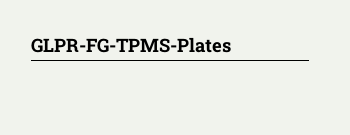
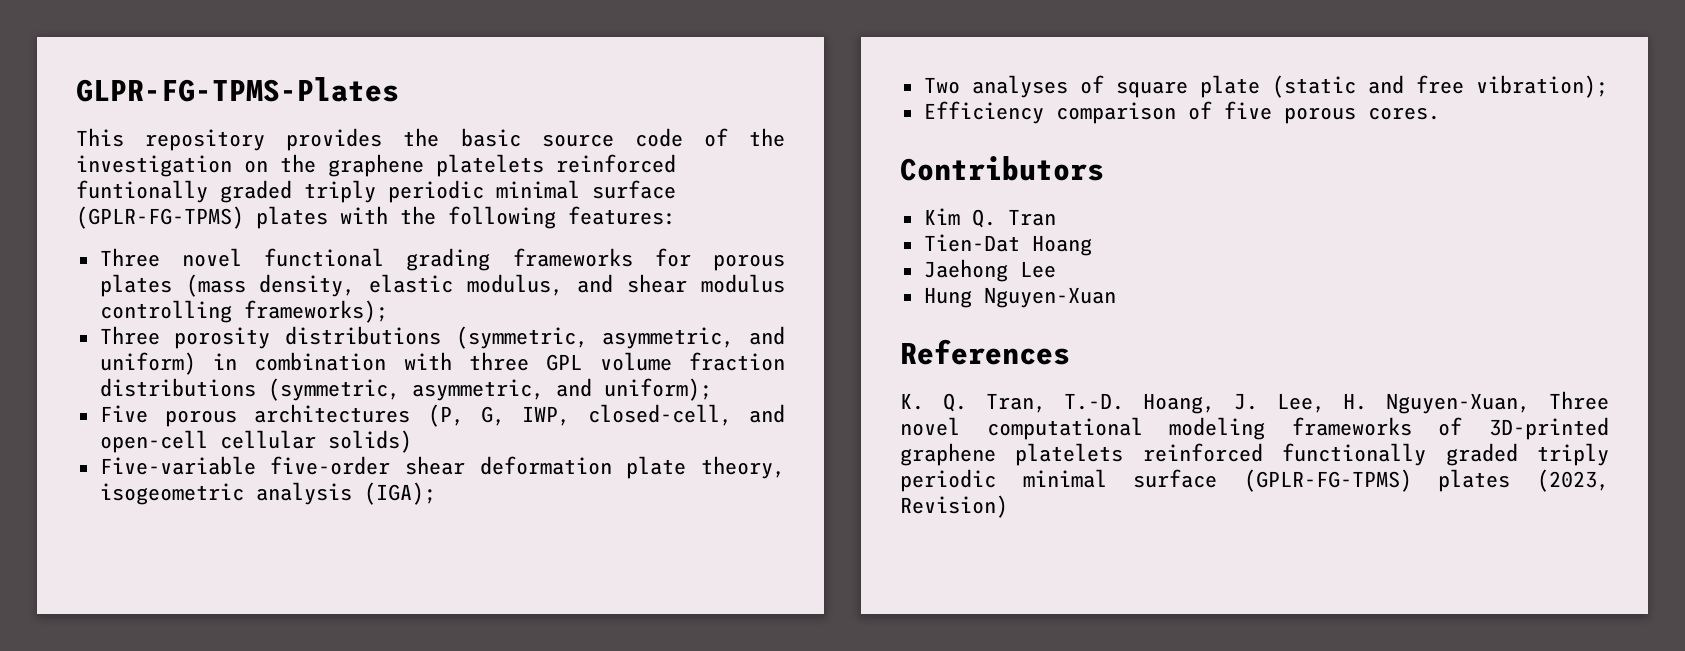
+ This repository provides the basic source code of the investigation on the graphene platelets reinforced funtionally graded triply periodic minimal surface (GPLR-FG-TPMS) plates with the following features:
+ Three novel functional grading frameworks for porous plates (mass density, elastic modulus, and shear modulus controlling frameworks);
+ Three porosity distributions (symmetric, asymmetric, and uniform) in combination with three GPL volume fraction distributions (symmetric, asymmetric, and uniform);
+ Five porous architectures (P, G, IWP, closed-cell, and open-cell cellular solids)
+ Five-variable five-order shear deformation plate theory, isogeometric analysis (IGA);
+ Two analyses of square plate (static and free vibration);
+ Efficiency comparison of five porous cores.
+ Contributors
+ Kim Q. Tran
+ Tien-Dat Hoang
+ Jaehong Lee
+ Hung Nguyen-Xuan
+ References
+ K. Q. Tran, T.-D. Hoang, J. Lee, H. Nguyen-Xuan, Three novel computational modeling frameworks of 3D-printed graphene platelets reinforced functionally graded triply periodic minimal surface (GPLR-FG-TPMS) plates (2023, Revision)

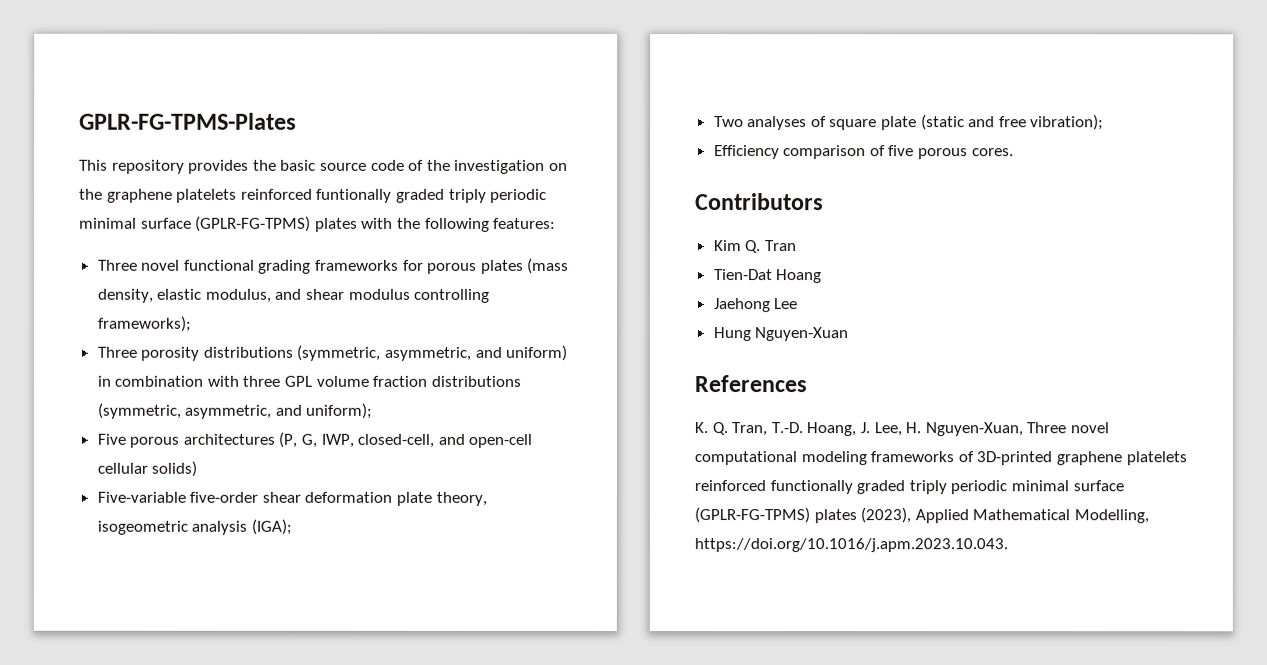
- GLPR-FG-TPMS-Plates
+ GPLR-FG-TPMS-Plates
- K. Q. Tran, T.-D. Hoang, J. Lee, H. Nguyen-Xuan, Three novel computational modeling frameworks of 3D-printed graphene platelets reinforced functionally graded triply periodic minimal surface (GPLR-FG-TPMS) plates (2023, Revision)
+ K. Q. Tran, T.-D. Hoang, J. Lee, H. Nguyen-Xuan, Three novel computational modeling frameworks of 3D-printed graphene platelets reinforced functionally graded triply periodic minimal surface (GPLR-FG-TPMS) plates (2023), Applied Mathematical Modelling, https://doi.org/10.1016/j.apm.2023.10.043.

